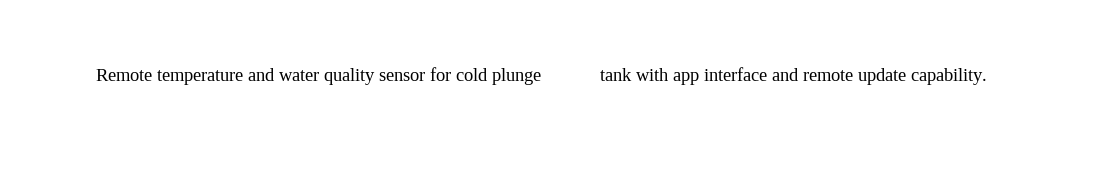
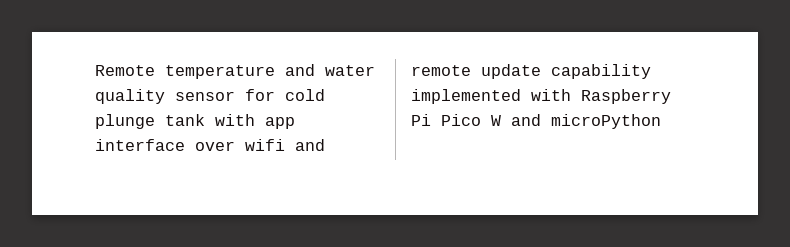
- Remote temperature and water quality sensor for cold plunge tank with app interface and remote update capability.
+ Remote temperature and water quality sensor for cold plunge tank with app interface over wifi and remote update capability implemented with Raspberry Pi Pico W and microPython

